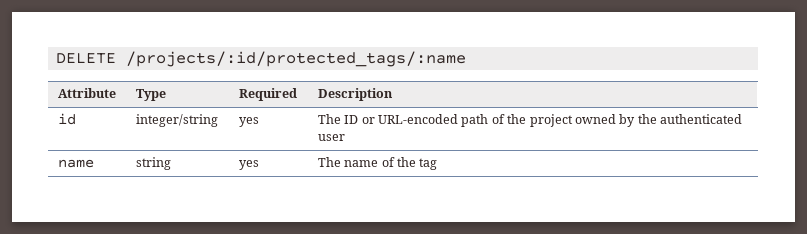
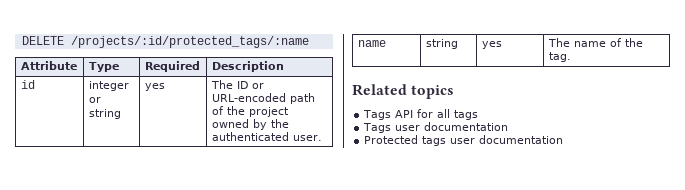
- id | integer/string | yes | The ID or URL-encoded path of the project owned by the authenticated user
+ id | integer or string | yes | The ID or URL-encoded path of the project owned by the authenticated user.
- name | string | yes | The name of the tag
+ name | string | yes | The name of the tag.
+ Related topics
+ Tags API for all tags
+ Tags user documentation
+ Protected tags user documentation

